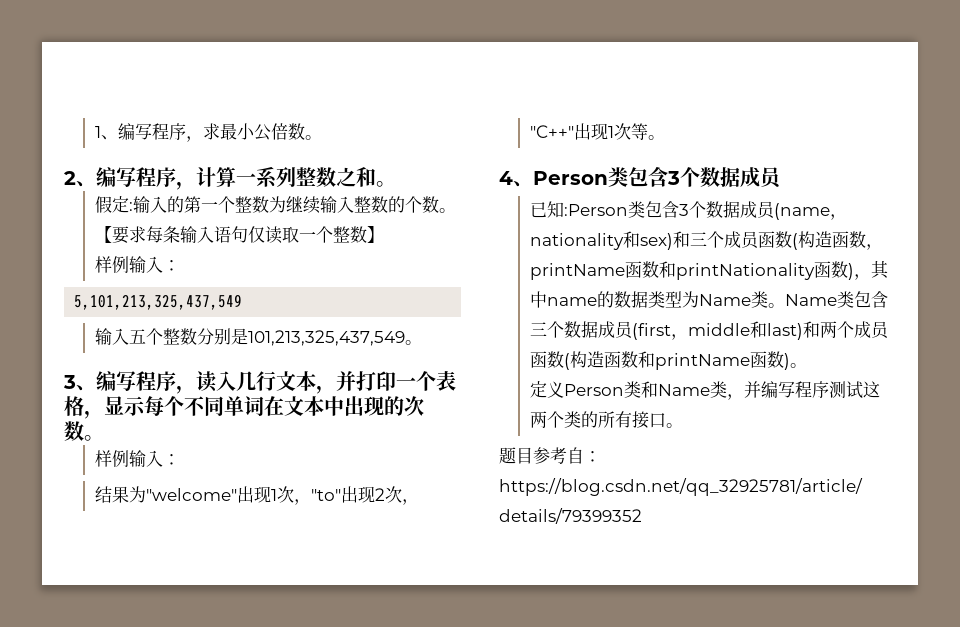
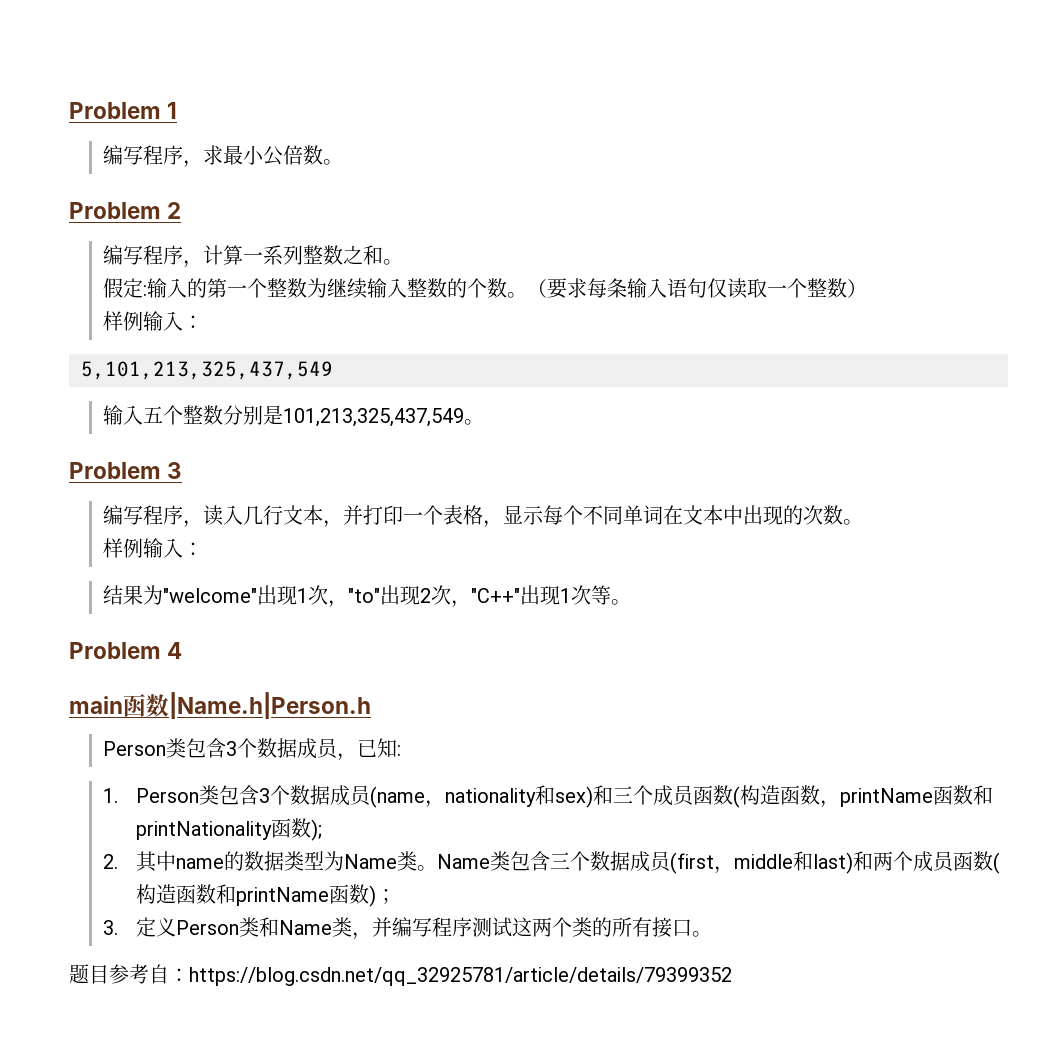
- 1、编写程序，求最小公倍数。
+ Problem 1
+ 编写程序，求最小公倍数。
- 2、编写程序，计算一系列整数之和。
+ Problem 2
+ 编写程序，计算一系列整数之和。
- 【要求每条输入语句仅读取一个整数】
+ （要求每条输入语句仅读取一个整数）
- 3、编写程序，读入几行文本，并打印一个表格，显示每个不同单词在文本中出现的次数。
+ Problem 3
+ 编写程序，读入几行文本，并打印一个表格，显示每个不同单词在文本中出现的次数。
- 4、Person类包含3个数据成员
- 已知:Person类包含3个数据成员(name，nationality和sex)和三个成员函数(构造函数，printName函数和printNationality函数)，其中name的数据类型为Name类。
+ Problem 4
+ main函数|Name.h|Person.h
+ Person类包含3个数据成员，已知:
+ 1. Person类包含3个数据成员(name，nationality和sex)和三个成员函数(构造函数，printName函数和printNationality函数);
+ 2.其中name的数据类型为Name类。
- Name类包含三个数据成员(first，middle和last)和两个成员函数(构造函数和printName函数)。
- 定义Person类和Name类，并编写程序测试这两个类的所有接口。
+ Name类包含三个数据成员(first，middle和last)和两个成员函数(构造函数和printName函数)；
+ 3.定义Person类和Name类，并编写程序测试这两个类的所有接口。

